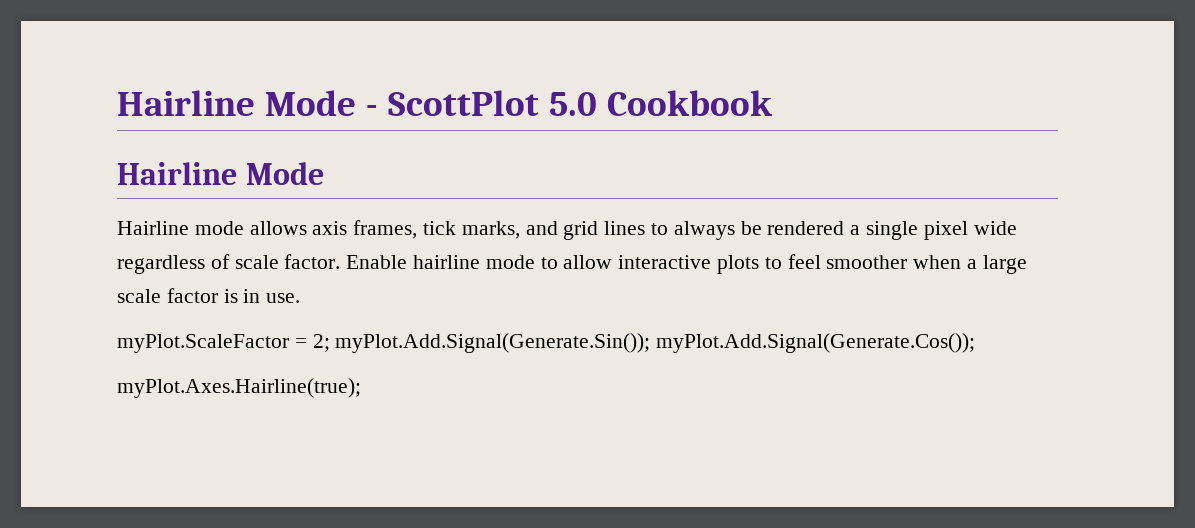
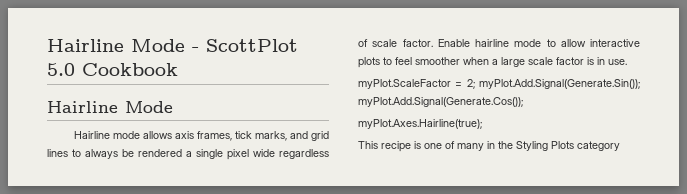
+ This recipe is one of many in the Styling Plots category

